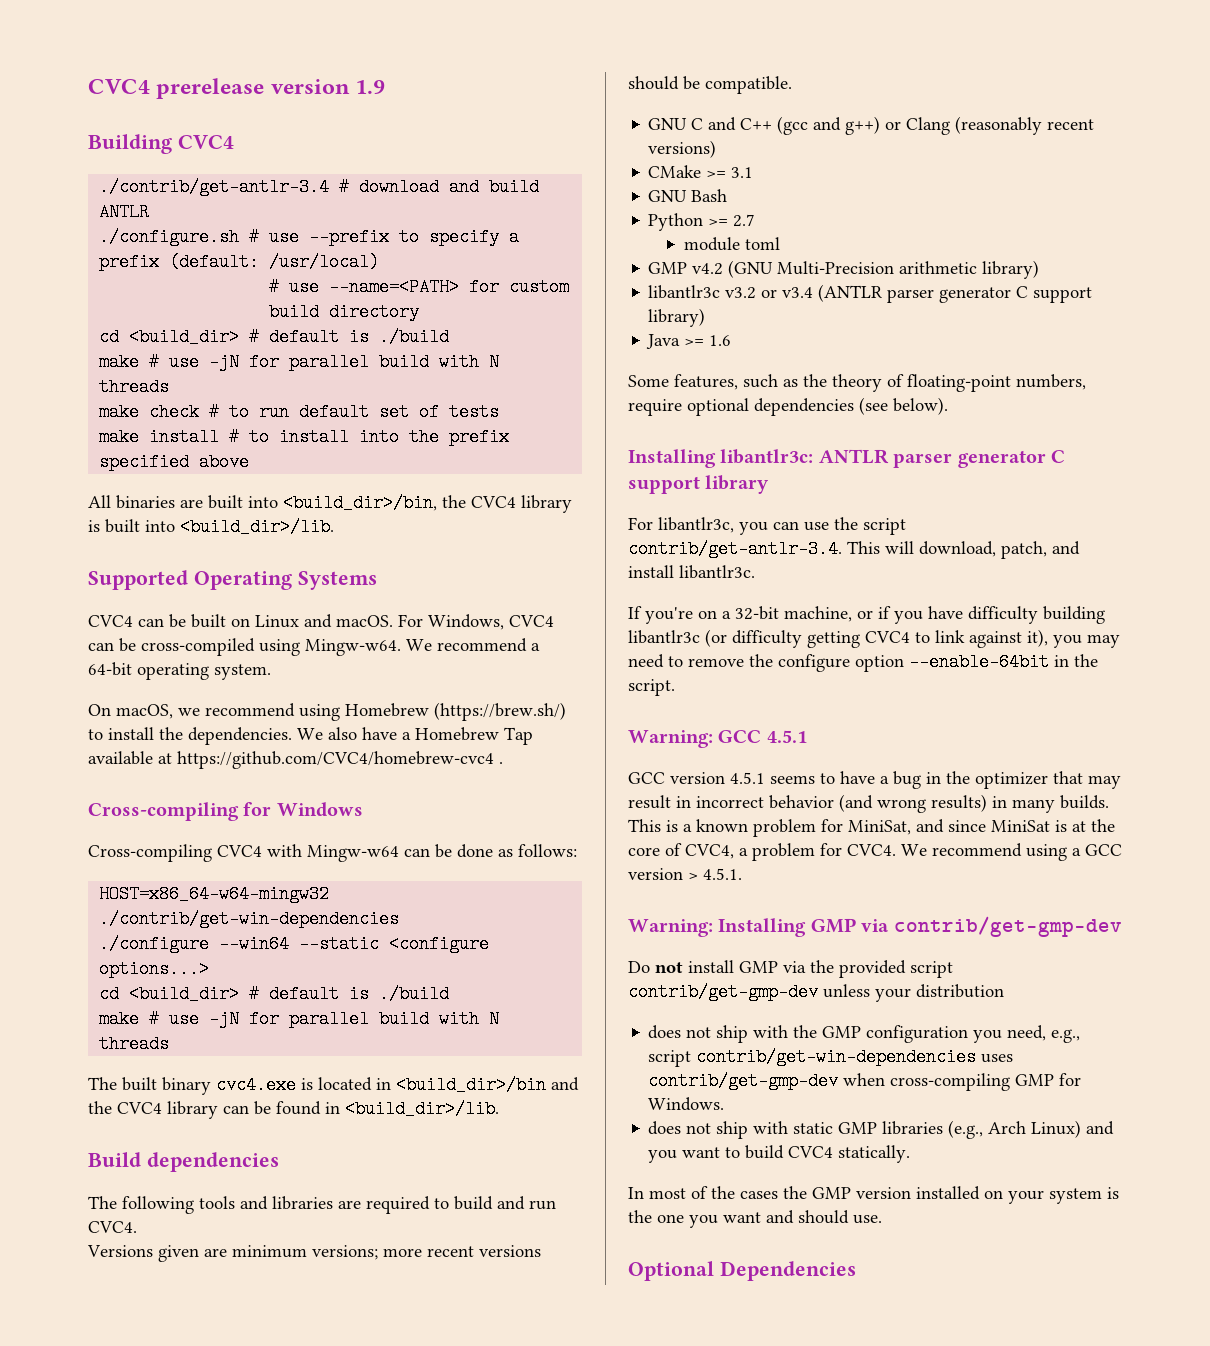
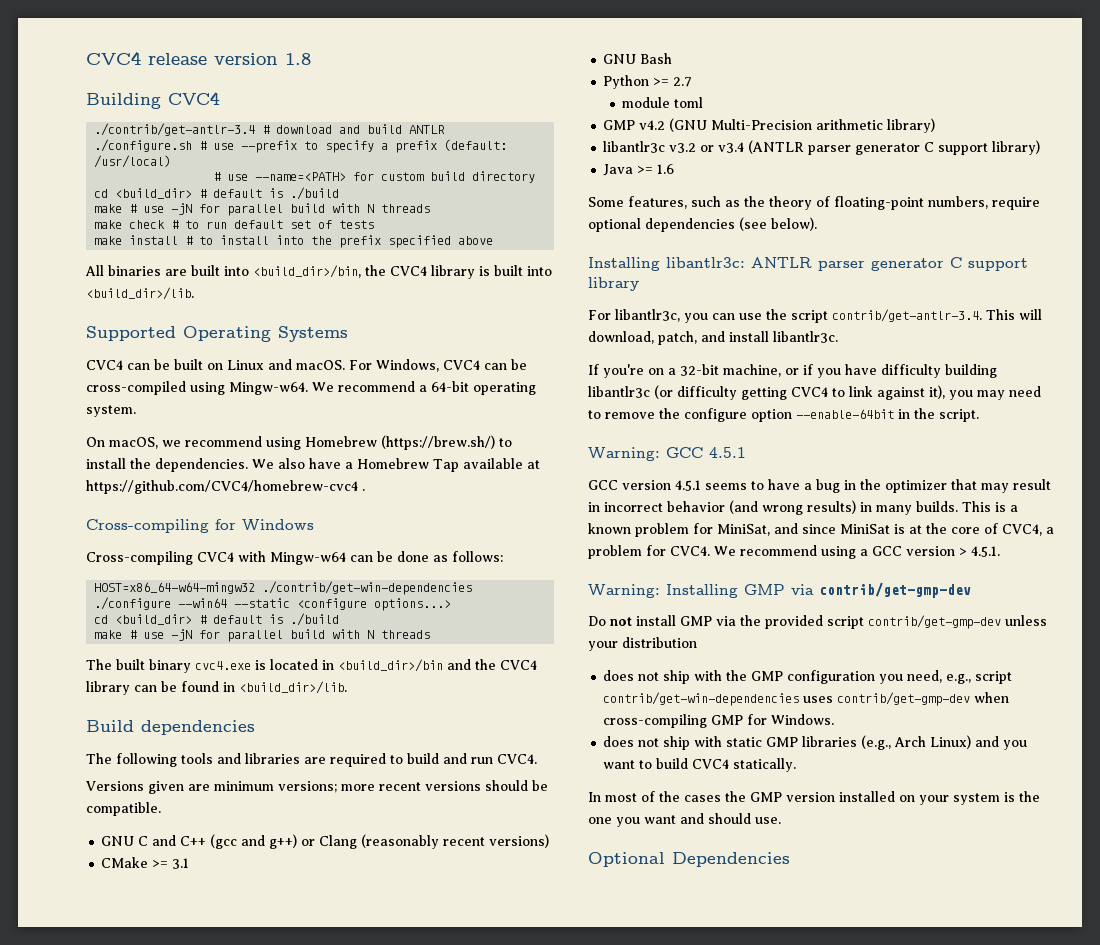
- CVC4 prerelease version 1.9
+ CVC4 release version 1.8

